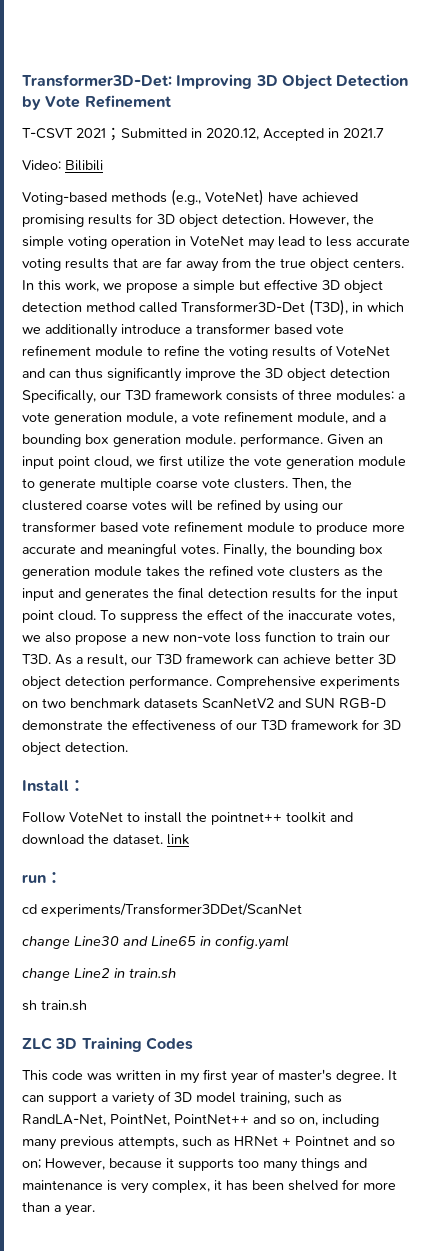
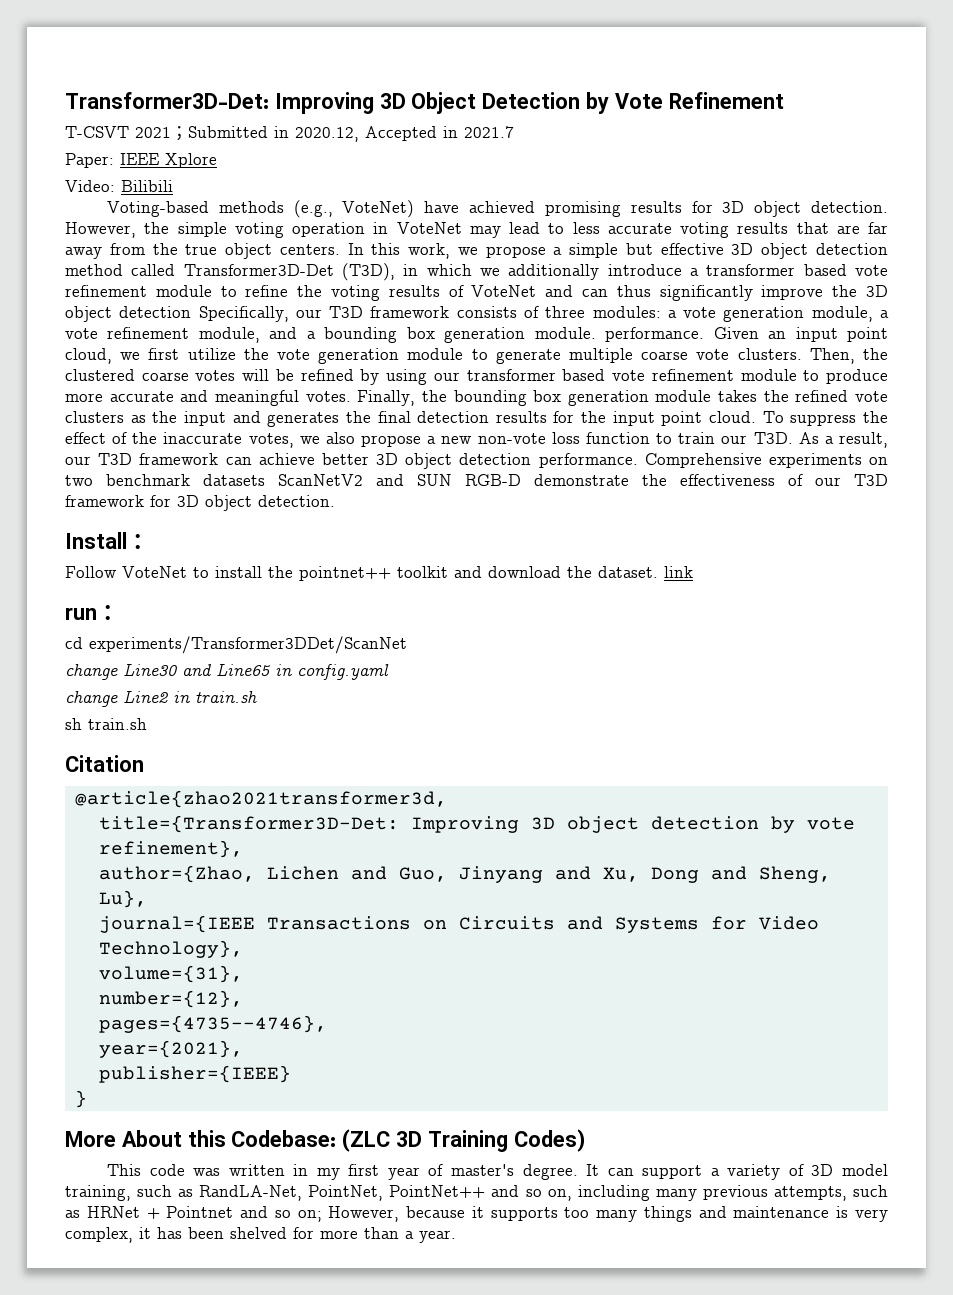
+ Paper: IEEE Xplore
- ZLC 3D Training Codes
+ Citation
+ @article{zhao2021transformer3d,
+ title={Transformer3D-Det: Improving 3D object detection by vote refinement},
+ author={Zhao, Lichen and Guo, Jinyang and Xu, Dong and Sheng, Lu},
+ journal={IEEE Transactions on Circuits and Systems for Video Technology},
+ volume={31},
+ number={12},
+ pages={4735--4746},
+ year={2021},
+ publisher={IEEE}
+ }
+ More About this Codebase: (ZLC 3D Training Codes)

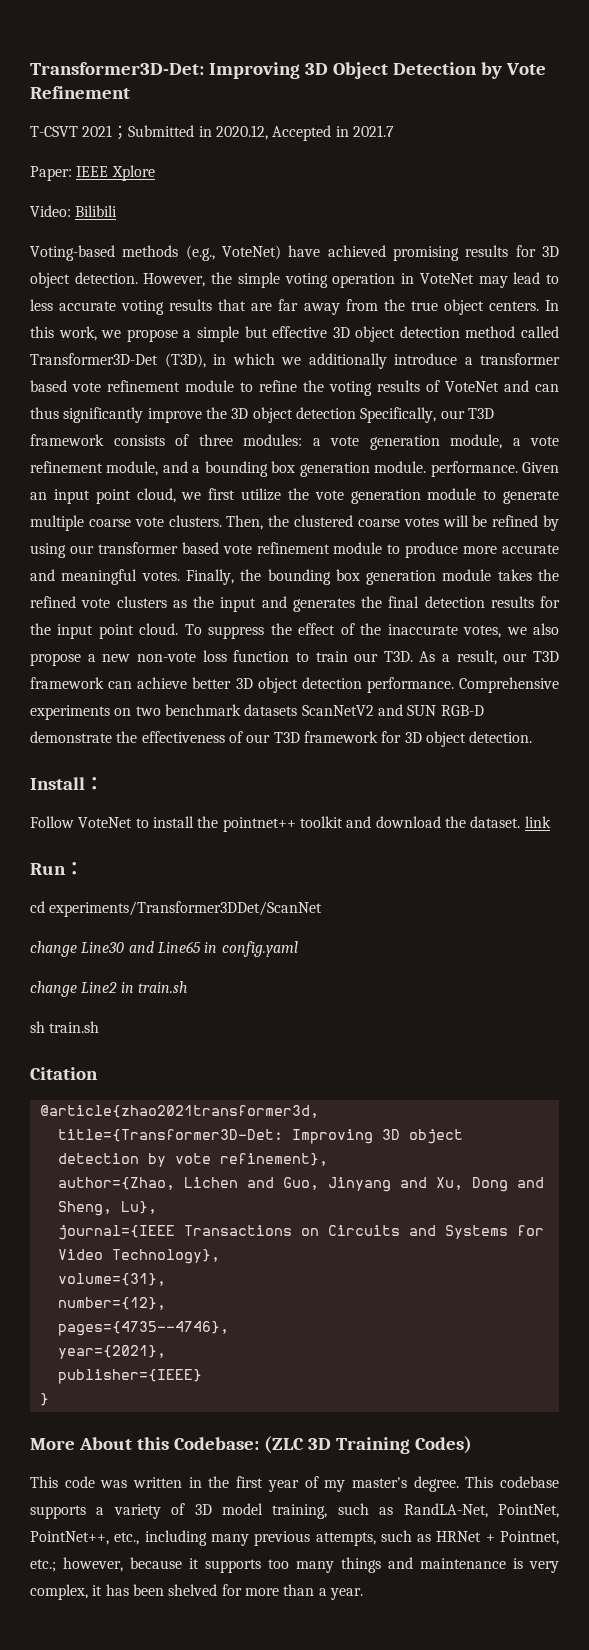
- run：
+ Run：
- This code was written in my first year of master's degree.
+ This code was written in the first year of my master's degree.
- It can support a variety of 3D model training, such as RandLA-Net, PointNet, PointNet++ and so on, including many previous attempts, such as HRNet + Pointnet and so on; However, because it supports too many things and maintenance is very complex, it has been shelved for more than a year.
+ This codebase supports a variety of 3D model training, such as RandLA-Net, PointNet, PointNet++, etc., including many previous attempts, such as HRNet + Pointnet, etc.; however, because it supports too many things and maintenance is very complex, it has been shelved for more than a year.

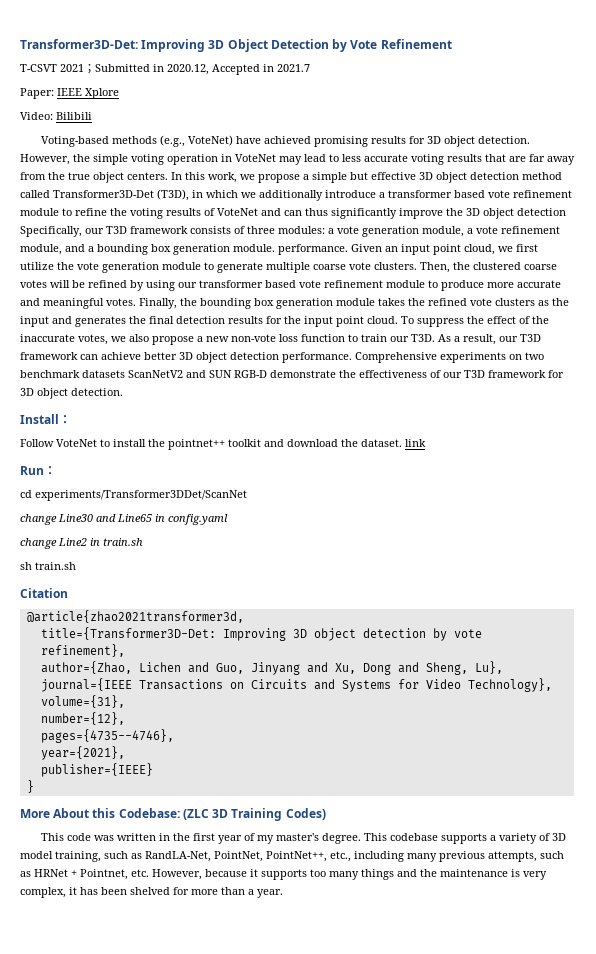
- This codebase supports a variety of 3D model training, such as RandLA-Net, PointNet, PointNet++, etc., including many previous attempts, such as HRNet + Pointnet, etc.; however, because it supports too many things and maintenance is very complex, it has been shelved for more than a year.
+ This codebase supports a variety of 3D model training, such as RandLA-Net, PointNet, PointNet++, etc., including many previous attempts, such as HRNet + Pointnet, etc. However, because it supports too many things and the maintenance is very complex, it has been shelved for more than a year.

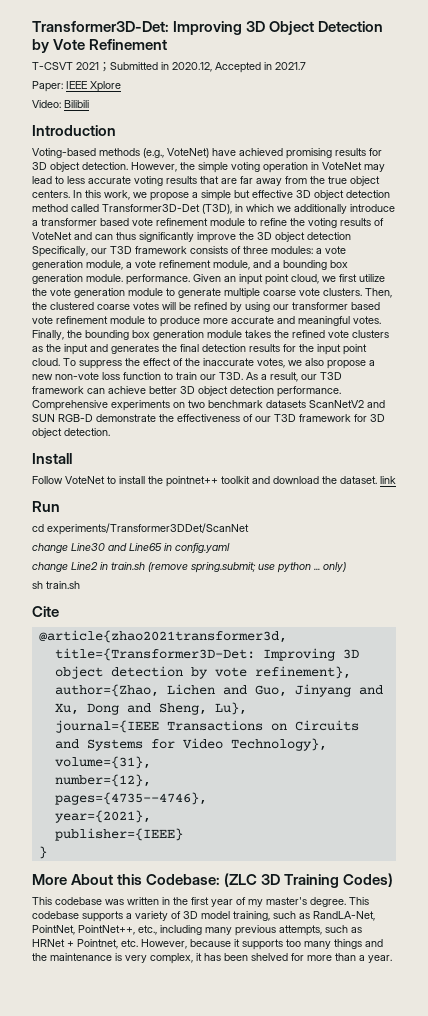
+ Introduction
- Install：
+ Install
- Run：
+ Run
- change Line2 in train.sh
+ change Line2 in train.sh (remove spring.submit; use python ... only)
- Citation
+ Cite
- This code was written in the first year of my master's degree.
+ This codebase was written in the first year of my master's degree.

